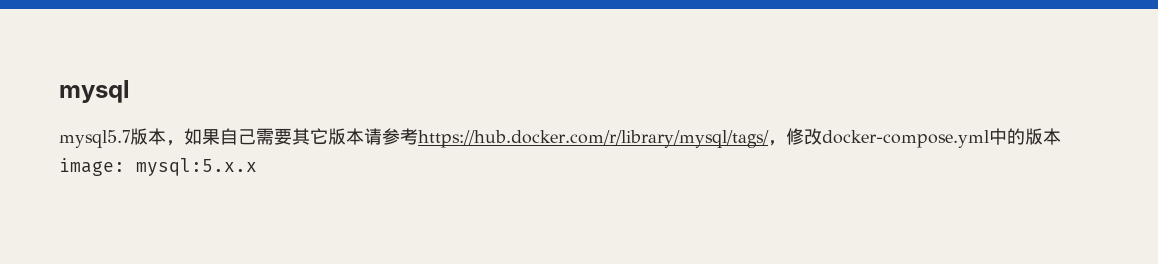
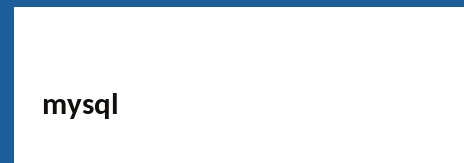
- mysql5.7版本，如果自己需要其它版本请参考https://hub.docker.com/r/library/mysql/tags/，修改docker-compose.yml中的版本image: mysql:5.x.x

